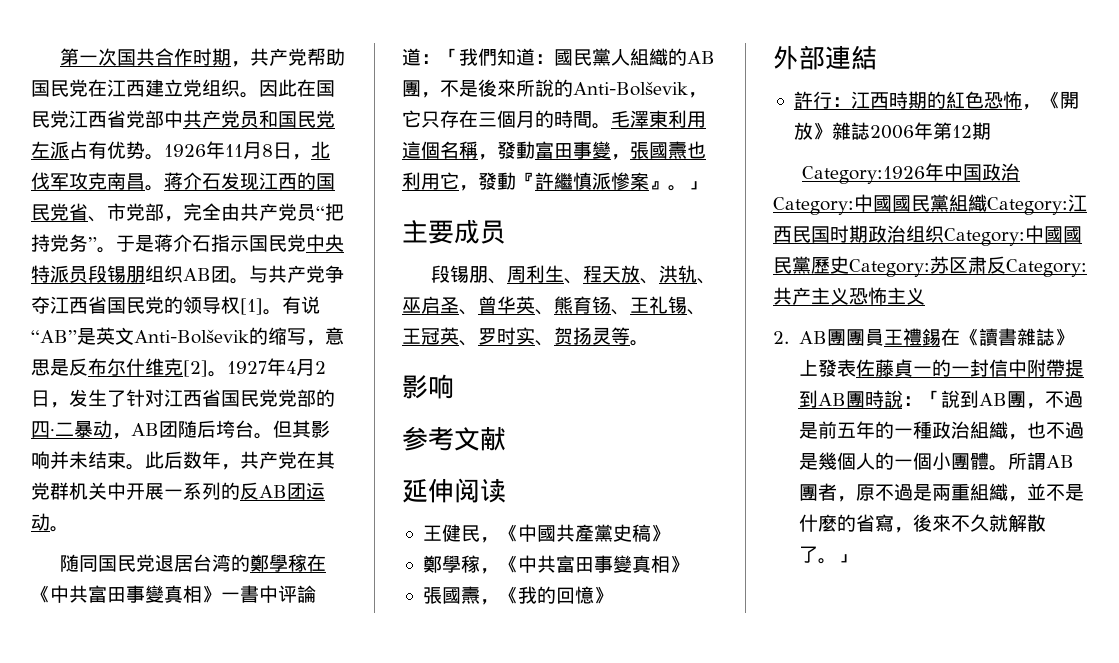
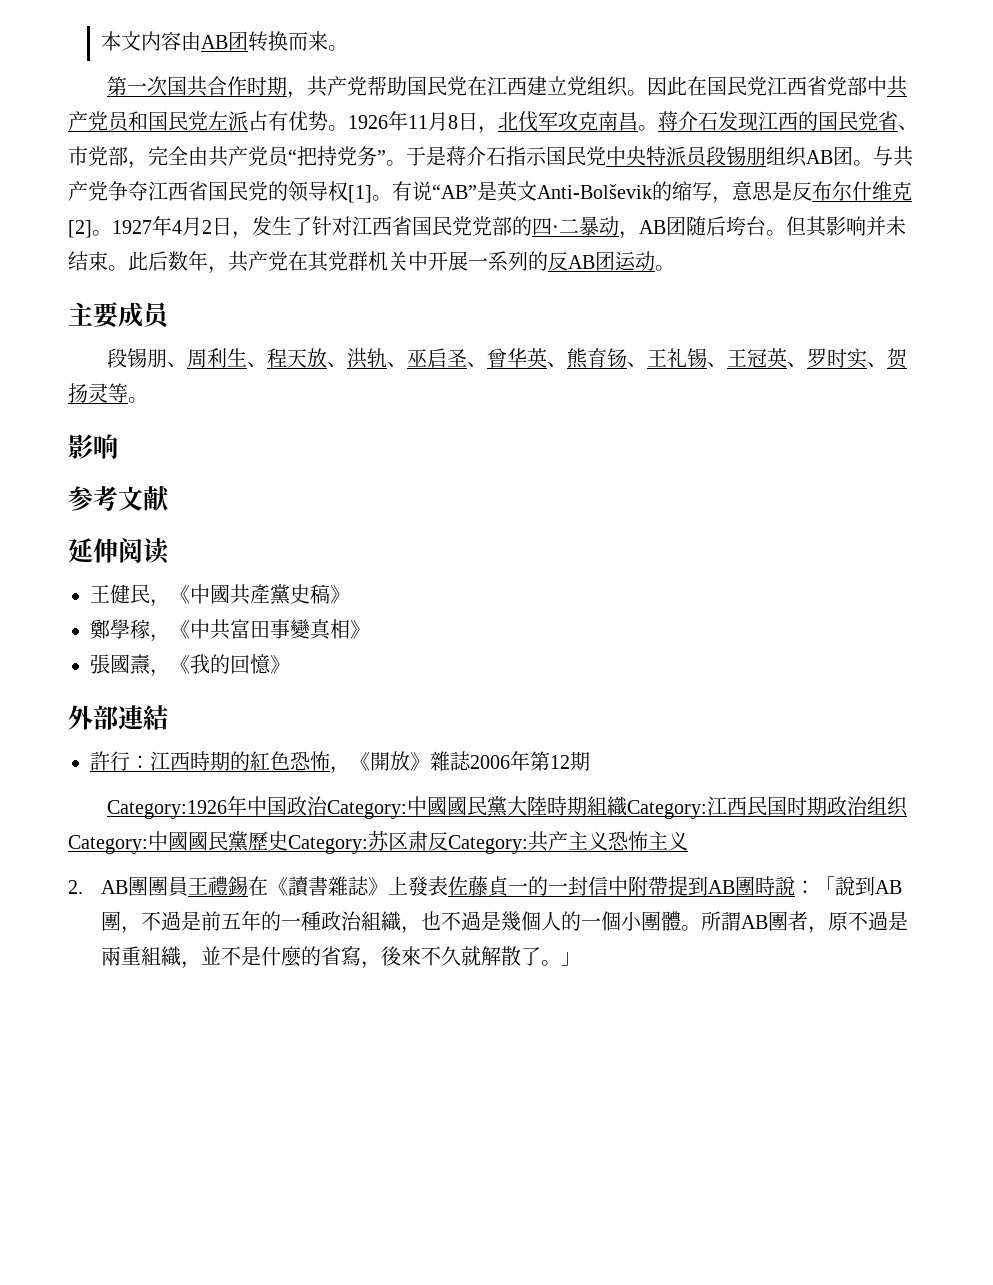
+ 本文内容由AB团转换而来。
- 随同国民党退居台湾的鄭學稼在《中共富田事變真相》一書中评論道：「我們知道：國民黨人組織的AB團，不是後來所說的Anti-Bolševik，它只存在三個月的時間。毛澤東利用這個名稱，發動富田事變，張國燾也利用它，發動『許繼慎派慘案』。」
- Category:1926年中国政治Category:中國國民黨組織Category:江西民国时期政治组织Category:中國國民黨歷史Category:苏区肃反Category:共产主义恐怖主义
+ Category:1926年中国政治Category:中國國民黨大陸時期組織Category:江西民国时期政治组织Category:中國國民黨歷史Category:苏区肃反Category:共产主义恐怖主义

